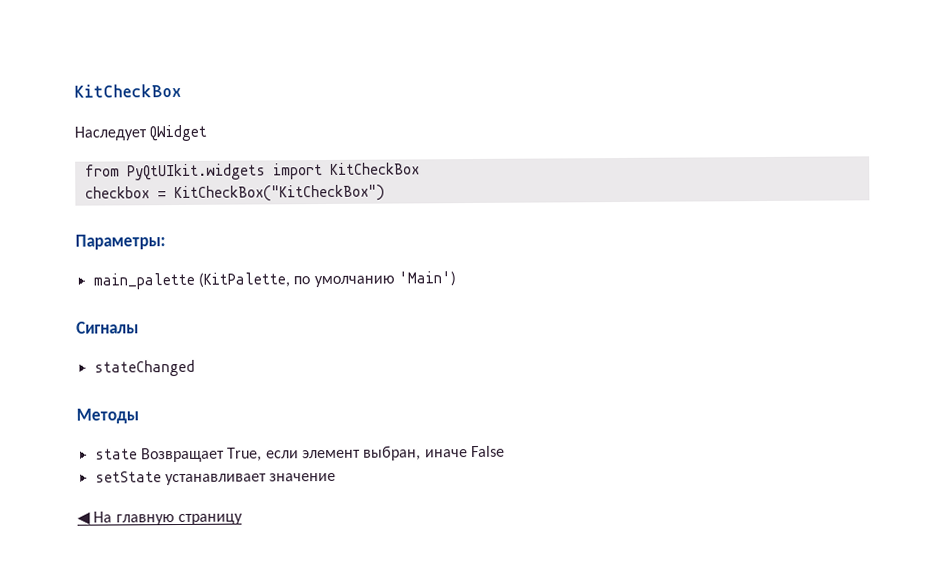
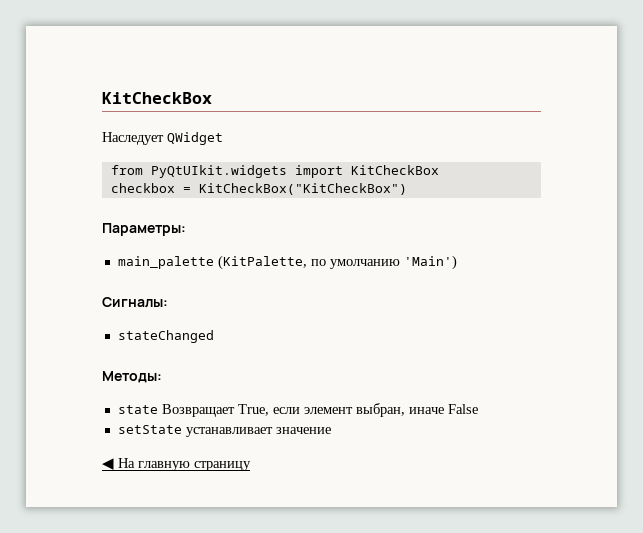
- Сигналы
+ Сигналы:
- Методы
+ Методы:

